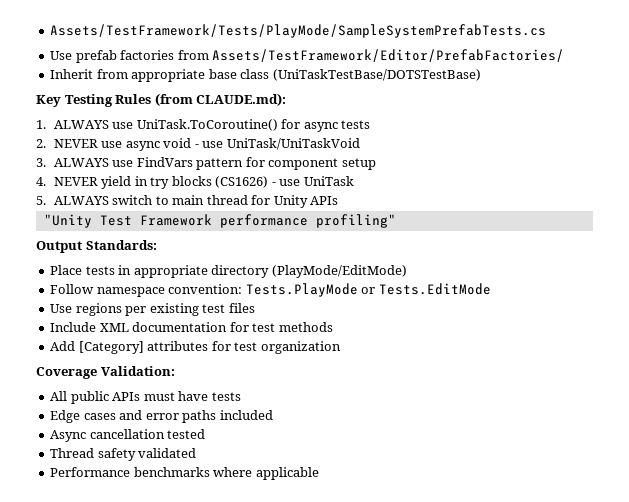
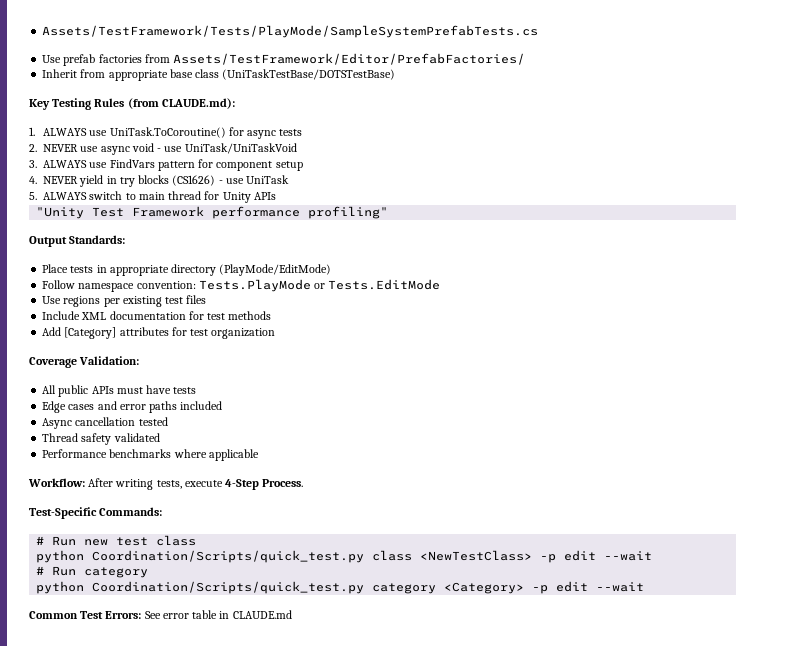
+ Workflow: After writing tests, execute 4-Step Process.
+ Test-Specific Commands:
+ # Run new test class
+ python Coordination/Scripts/quick_test.py class <NewTestClass> -p edit --wait
+ # Run category
+ python Coordination/Scripts/quick_test.py category <Category> -p edit --wait
+ Common Test Errors: See error table in CLAUDE.md

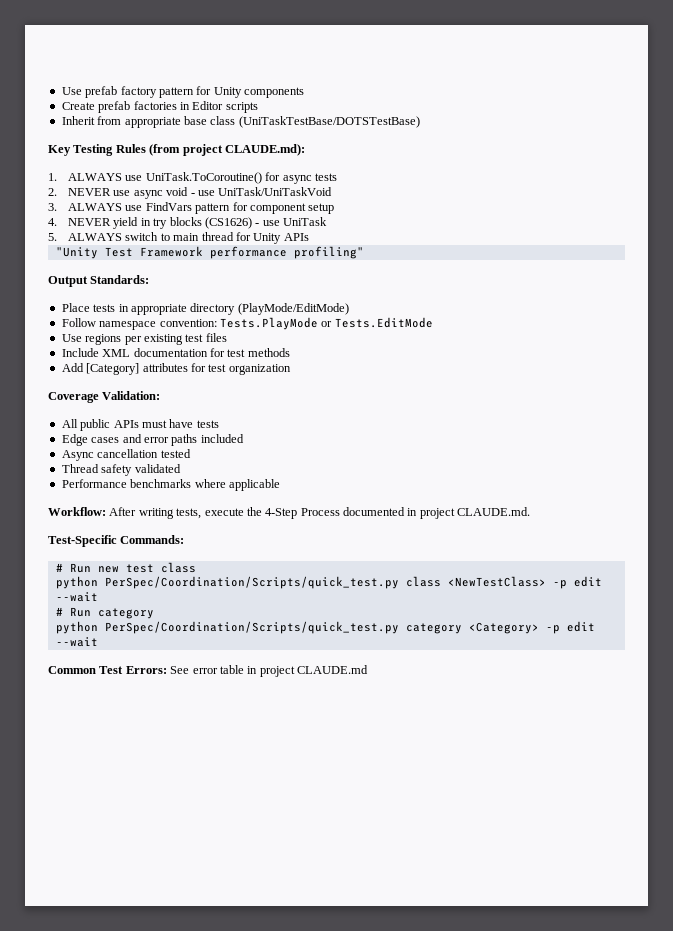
- Assets/TestFramework/Tests/PlayMode/SampleSystemPrefabTests.cs
- Use prefab factories from Assets/TestFramework/Editor/PrefabFactories/
+ Use prefab factory pattern for Unity components
+ Create prefab factories in Editor scripts
- Key Testing Rules (from CLAUDE.md):
+ Key Testing Rules (from project CLAUDE.md):
- Workflow: After writing tests, execute 4-Step Process.
+ Workflow: After writing tests, execute the 4-Step Process documented in project CLAUDE.md.
- python Coordination/Scripts/quick_test.py class <NewTestClass> -p edit --wait
+ python PerSpec/Coordination/Scripts/quick_test.py class <NewTestClass> -p edit --wait
- python Coordination/Scripts/quick_test.py category <Category> -p edit --wait
+ python PerSpec/Coordination/Scripts/quick_test.py category <Category> -p edit --wait
- Common Test Errors: See error table in CLAUDE.md
+ Common Test Errors: See error table in project CLAUDE.md

